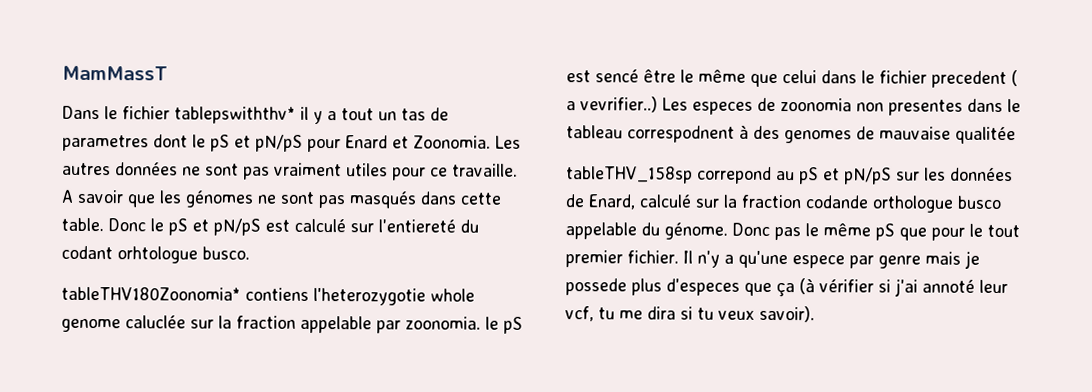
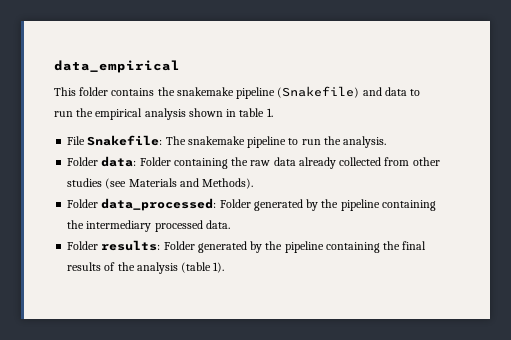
- MamMassT
- Dans le fichier tablepswiththv* il y a tout un tas de parametres dont le pS et pN/pS pour Enard et Zoonomia. Les autres données ne sont pas vraiment utiles pour ce travaille. A savoir que les génomes ne sont pas masqués dans cette table. Donc le pS et pN/pS est calculé sur l'entiereté du codant orhtologue busco.
- tableTHV180Zoonomia* contiens l'heterozygotie whole genome caluclée sur la fraction appelable par zoonomia. le pS est sencé être le même que celui dans le fichier precedent ( a vevrifier..) Les especes de zoonomia non presentes dans le tableau correspodnent à des genomes de mauvaise qualitée
- tableTHV_158sp correpond au pS et pN/pS sur les données de Enard, calculé sur la fraction codande orthologue busco appelable du génome. Donc pas le même pS que pour le tout premier fichier. Il n'y a qu'une espece par genre mais je possede plus d'especes que ça (à vérifier si j'ai annoté leur vcf, tu me dira si tu veux savoir).
+ data_empirical
+ This folder contains the snakemake pipeline (Snakefile) and data to run the empirical analysis shown in table 1.
+ File Snakefile: The snakemake pipeline to run the analysis.
+ Folder data: Folder containing the raw data already collected from other studies (see Materials and Methods).
+ Folder data_processed: Folder generated by the pipeline containing the intermediary processed data.
+ Folder results: Folder generated by the pipeline containing the final results of the analysis (table 1).

